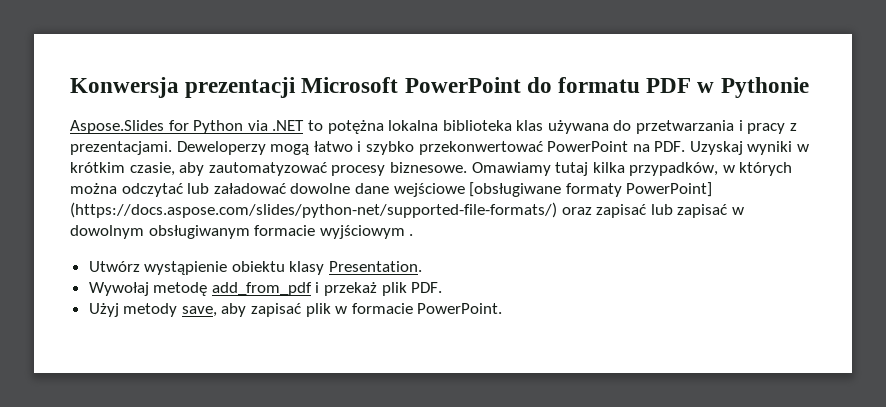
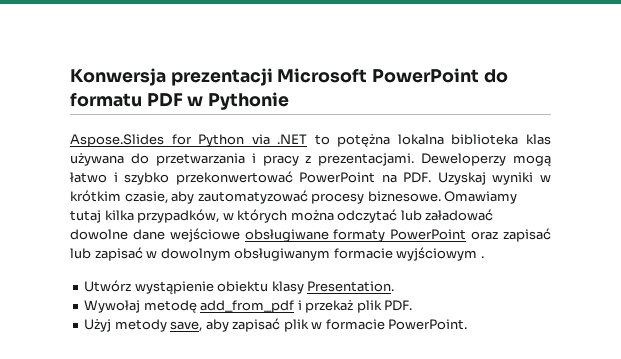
- Omawiamy tutaj kilka przypadków, w których można odczytać lub załadować dowolne dane wejściowe [obsługiwane formaty PowerPoint] (https://docs.aspose.com/slides/python-net/supported-file-formats/) oraz zapisać lub zapisać w dowolnym obsługiwanym formacie wyjściowym .
+ Omawiamy tutaj kilka przypadków, w których można odczytać lub załadować dowolne dane wejściowe obsługiwane formaty PowerPoint oraz zapisać lub zapisać w dowolnym obsługiwanym formacie wyjściowym .

